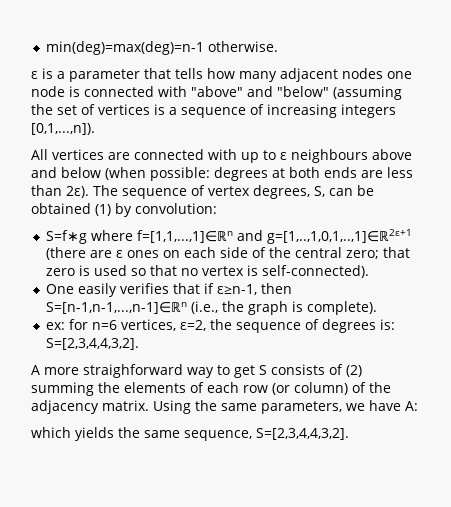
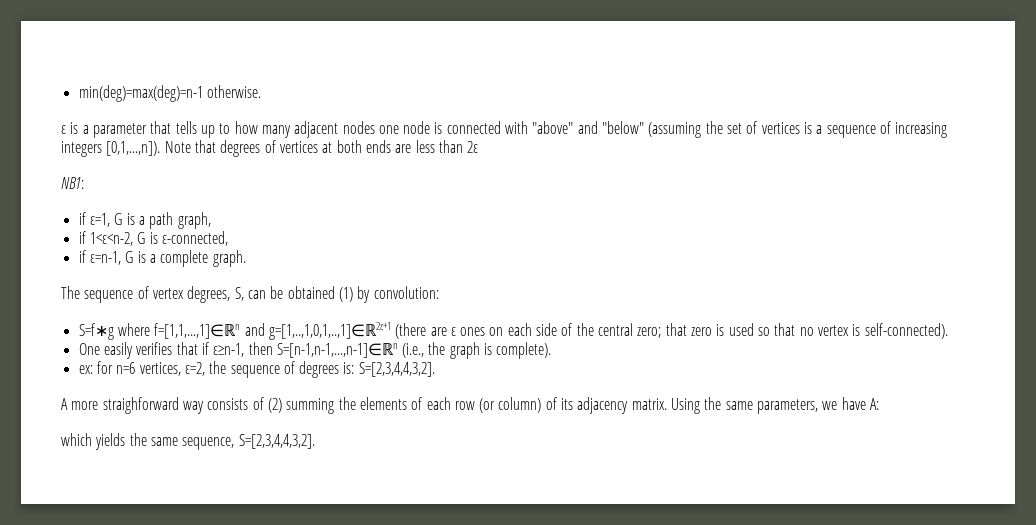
- ε is a parameter that tells how many adjacent nodes one node is connected with "above" and "below" (assuming the set of vertices is a sequence of increasing integers [0,1,...,n]).
- All vertices are connected with up to ε neighbours above and below (when possible: degrees at both ends are less than 2ε). The sequence of vertex degrees, S, can be obtained (1) by convolution:
+ ε is a parameter that tells up to how many adjacent nodes one node is connected with "above" and "below" (assuming the set of vertices is a sequence of increasing integers [0,1,...,n]). Note that degrees of vertices at both ends are less than 2ε
+ NB1:
+ if ε=1, G is a path graph,
+ if 1<ε<n-2, G is ε-connected,
+ if ε=n-1, G is a complete graph.
+ The sequence of vertex degrees, S, can be obtained (1) by convolution:
- A more straighforward way to get S consists of (2) summing the elements of each row (or column) of the adjacency matrix.
+ A more straighforward way consists of (2) summing the elements of each row (or column) of its adjacency matrix.

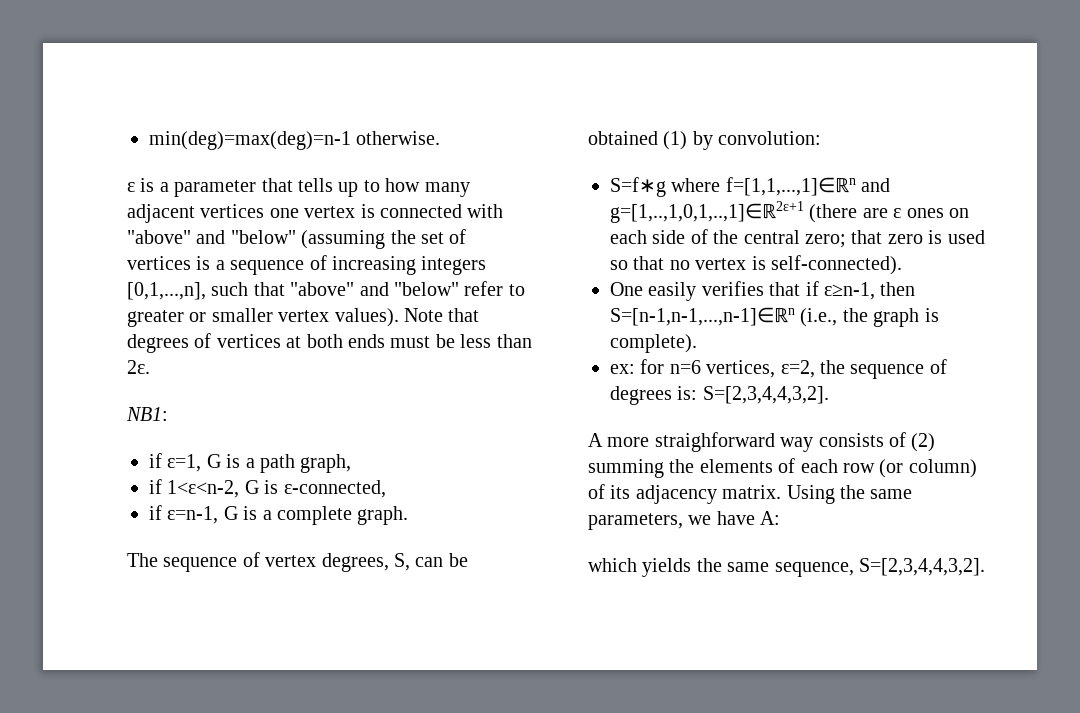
- ε is a parameter that tells up to how many adjacent nodes one node is connected with "above" and "below" (assuming the set of vertices is a sequence of increasing integers [0,1,...,n]). Note that degrees of vertices at both ends are less than 2ε
+ ε is a parameter that tells up to how many adjacent vertices one vertex is connected with "above" and "below" (assuming the set of vertices is a sequence of increasing integers [0,1,...,n], such that "above" and "below" refer to greater or smaller vertex values). Note that degrees of vertices at both ends must be less than 2ε.

